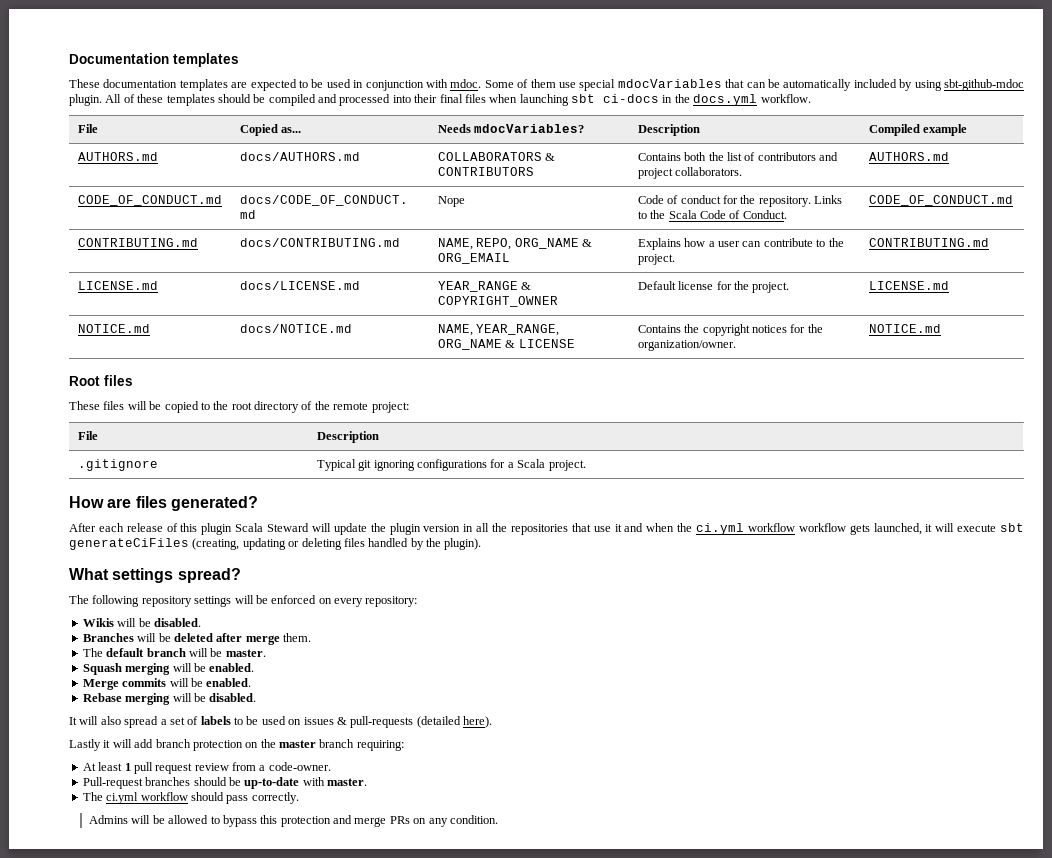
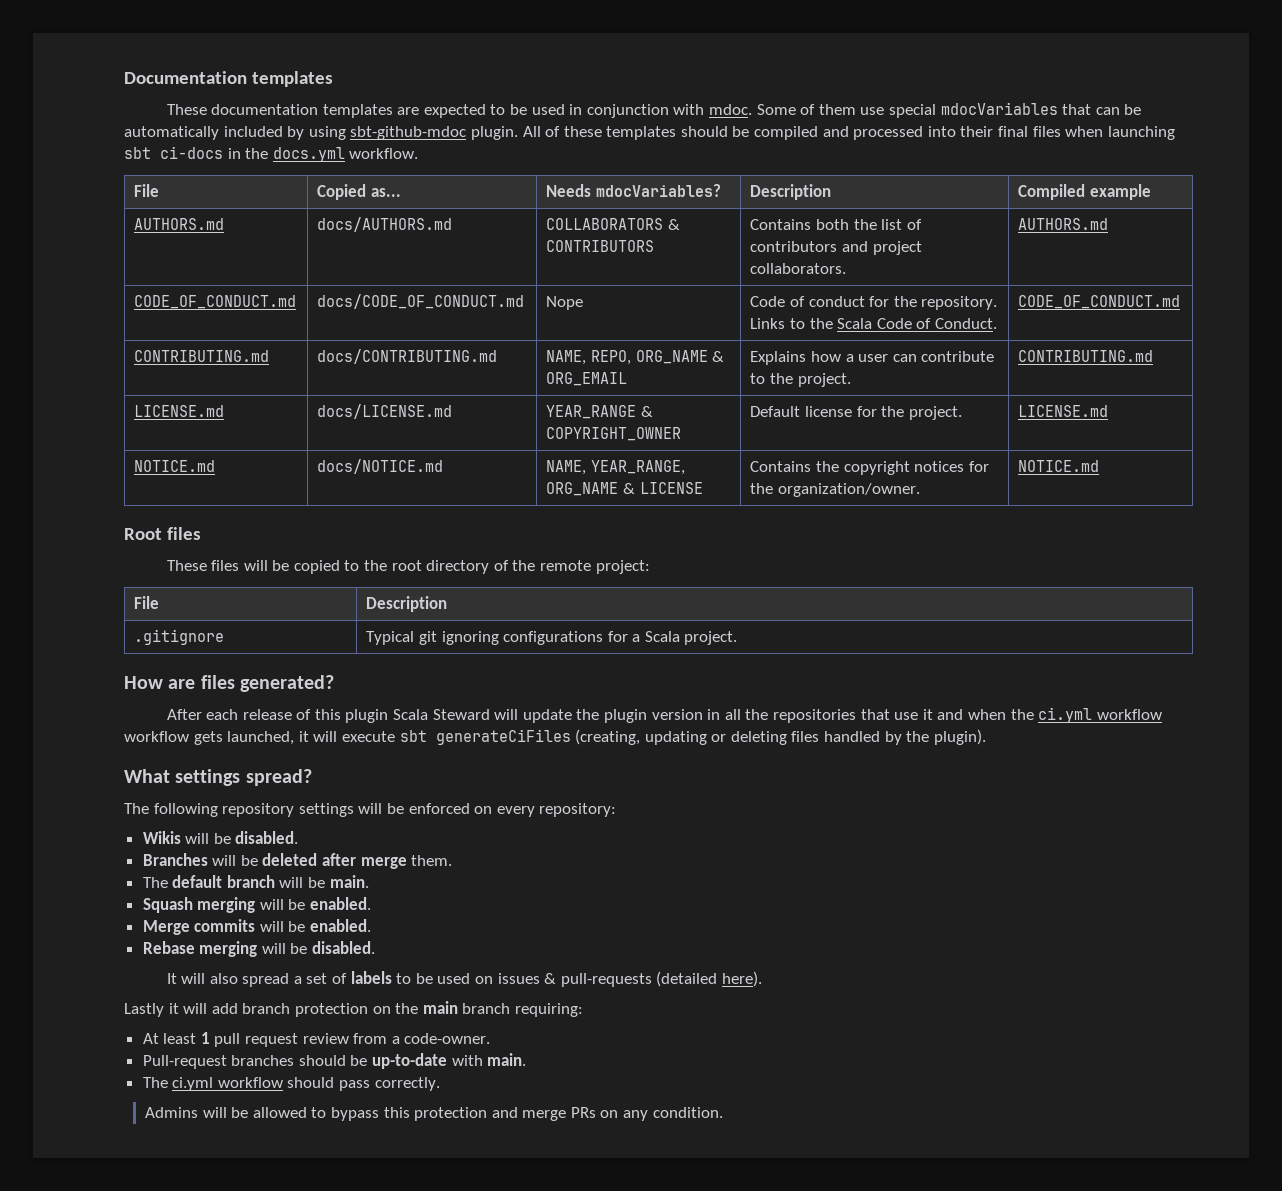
- The default branch will be master.
+ The default branch will be main.
- Lastly it will add branch protection on the master branch requiring:
+ Lastly it will add branch protection on the main branch requiring:
- Pull-request branches should be up-to-date with master.
+ Pull-request branches should be up-to-date with main.

